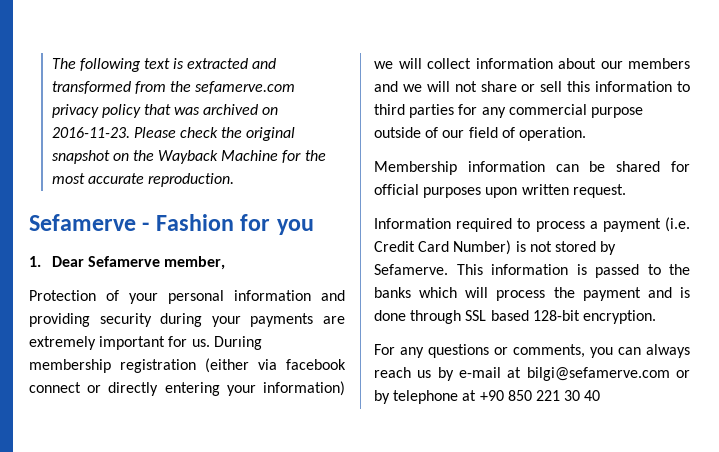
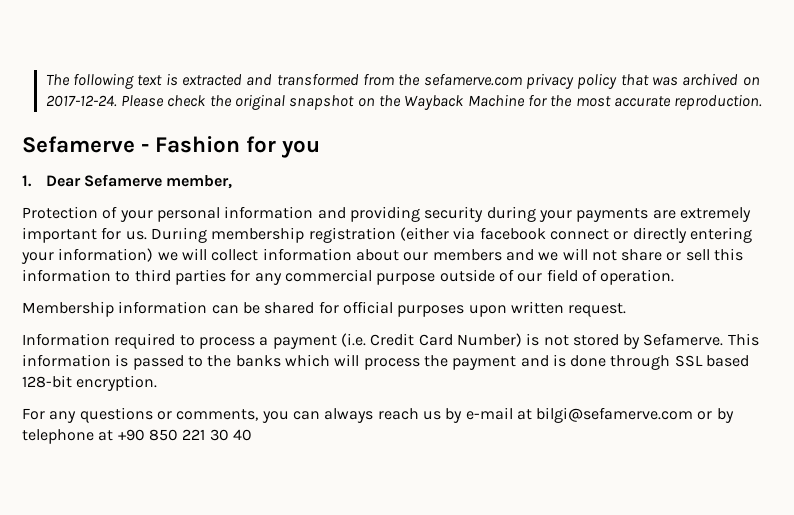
- The following text is extracted and transformed from the sefamerve.com privacy policy that was archived on 2016-11-23.
+ The following text is extracted and transformed from the sefamerve.com privacy policy that was archived on 2017-12-24.

